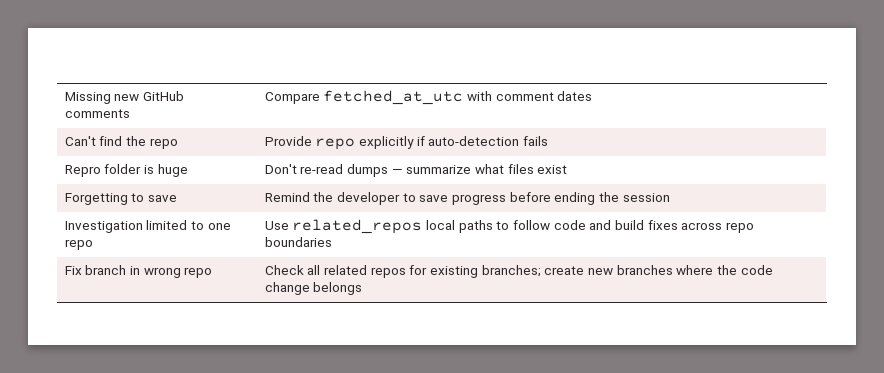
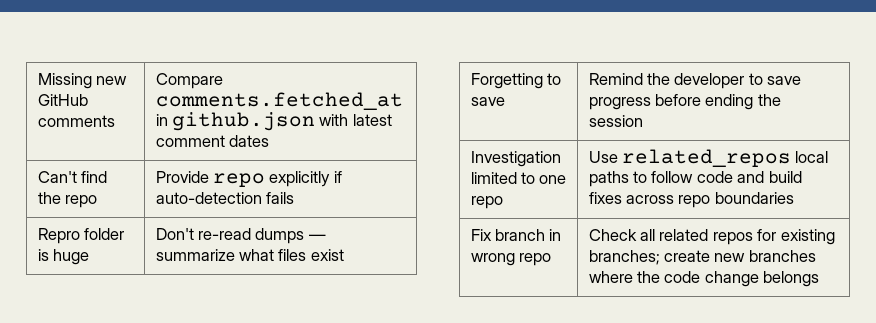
- Missing new GitHub comments | Compare fetched_at_utc with comment dates
+ Missing new GitHub comments | Compare comments.fetched_at in github.json with latest comment dates

